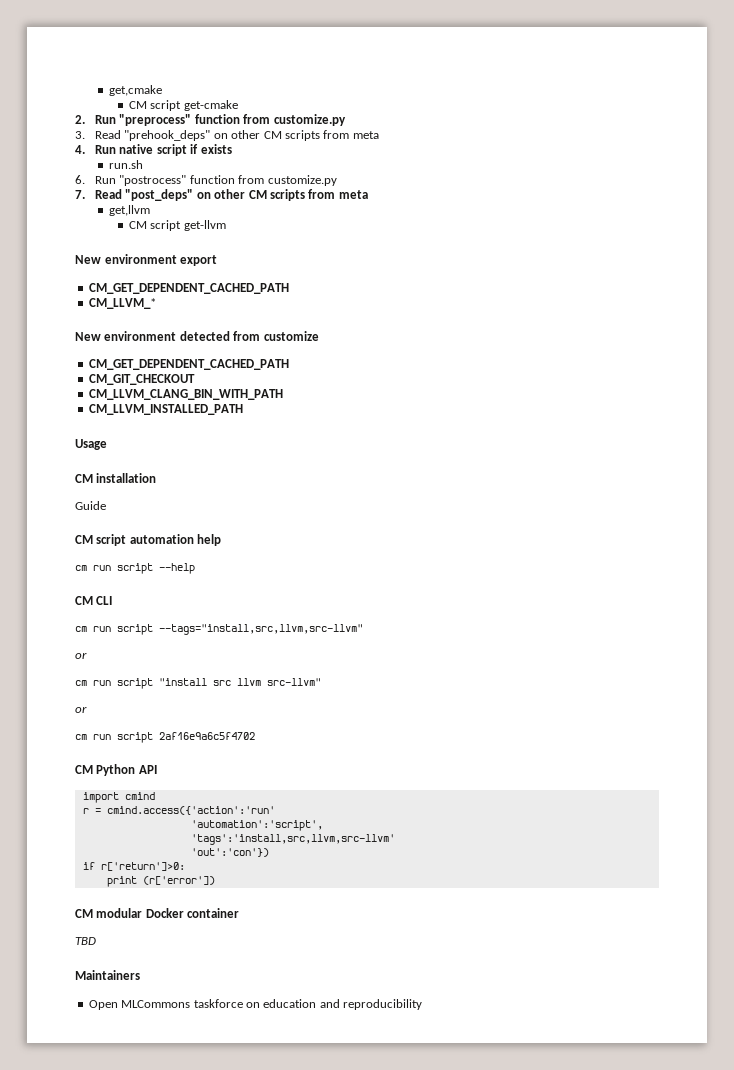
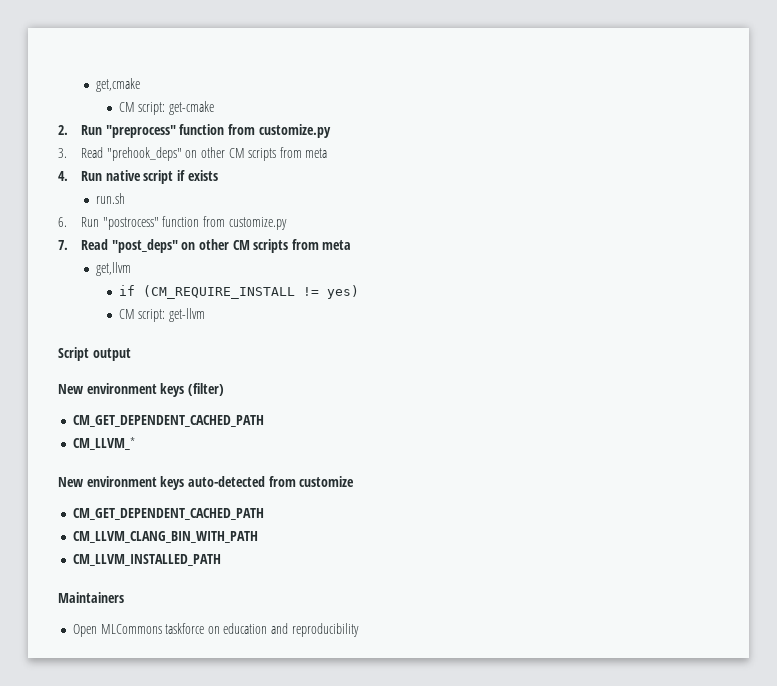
- CM script get-cmake
+ CM script: get-cmake
- CM script get-llvm
+ if (CM_REQUIRE_INSTALL != yes)
+ CM script: get-llvm
- New environment export
+ Script output
+ New environment keys (filter)
- New environment detected from customize
+ New environment keys auto-detected from customize
- CM_GIT_CHECKOUT
- Usage
- CM installation
- Guide
- CM script automation help
- cm run script --help
- CM CLI
- cm run script --tags="install,src,llvm,src-llvm"
- or
- cm run script "install src llvm src-llvm"
- or
- cm run script 2af16e9a6c5f4702
- CM Python API
- import cmind
- r = cmind.access({'action':'run'
- 'automation':'script',
- 'tags':'install,src,llvm,src-llvm'
- 'out':'con'})
- if r['return']>0:
- print (r['error'])
- CM modular Docker container
- TBD

